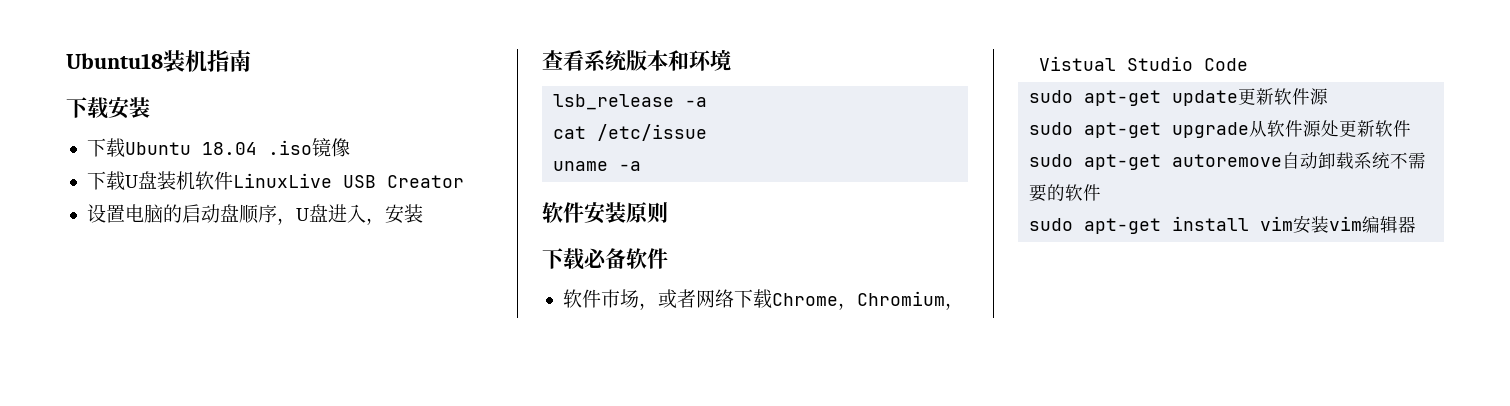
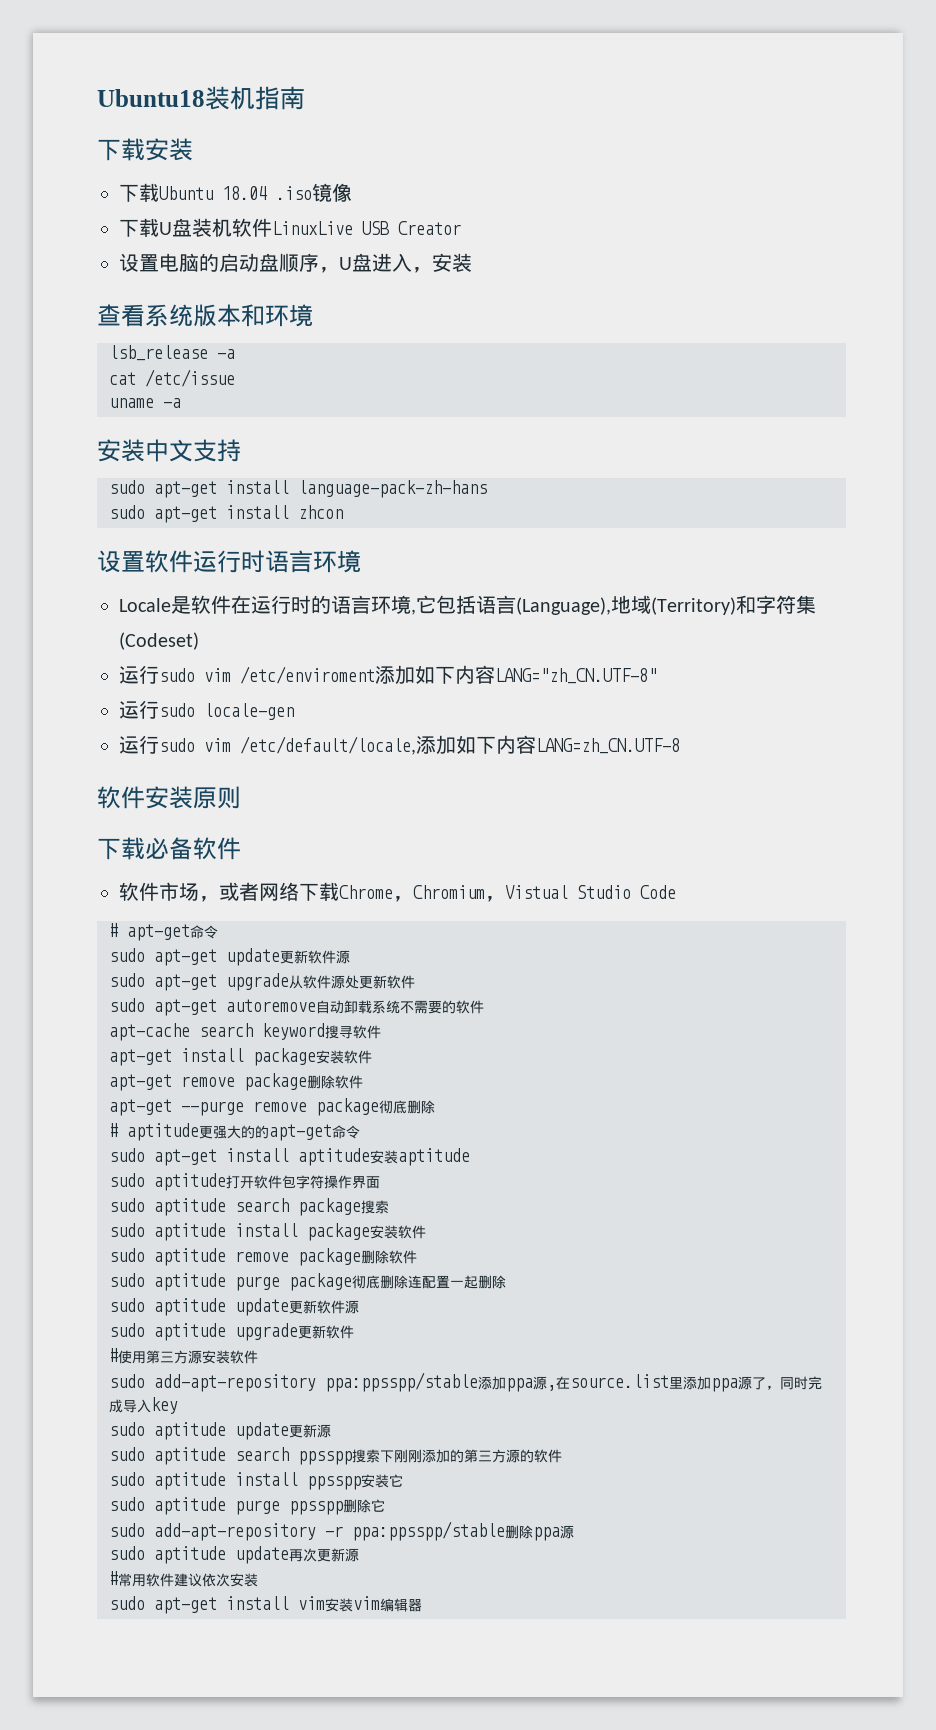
+ 安装中文支持
+ sudo apt-get install language-pack-zh-hans
+ sudo apt-get install zhcon
+ 设置软件运行时语言环境
+ Locale是软件在运行时的语言环境,它包括语言(Language),地域(Territory)和字符集(Codeset)
+ 运行sudo vim /etc/enviroment添加如下内容LANG="zh_CN.UTF-8"
+ 运行sudo locale-gen
+ 运行sudo vim /etc/default/locale,添加如下内容LANG=zh_CN.UTF-8
+ # apt-get命令
+ apt-cache search keyword搜寻软件
+ apt-get install package安装软件
+ apt-get remove package删除软件
+ apt-get --purge remove package彻底删除
+ # aptitude更强大的的apt-get命令
+ sudo apt-get install aptitude安装aptitude
+ sudo aptitude打开软件包字符操作界面
+ sudo aptitude search package搜索
+ sudo aptitude install package安装软件
+ sudo aptitude remove package删除软件
+ sudo aptitude purge package彻底删除连配置一起删除
+ sudo aptitude update更新软件源
+ sudo aptitude upgrade更新软件
+ #使用第三方源安装软件
+ sudo add-apt-repository ppa:ppsspp/stable添加ppa源,在source.list里添加ppa源了，同时完成导入key
+ sudo aptitude update更新源
+ sudo aptitude search ppsspp搜索下刚刚添加的第三方源的软件
+ sudo aptitude install ppsspp安装它
+ sudo aptitude purge ppsspp删除它
+ sudo add-apt-repository -r ppa:ppsspp/stable删除ppa源
+ sudo aptitude update再次更新源
+ #常用软件建议依次安装

